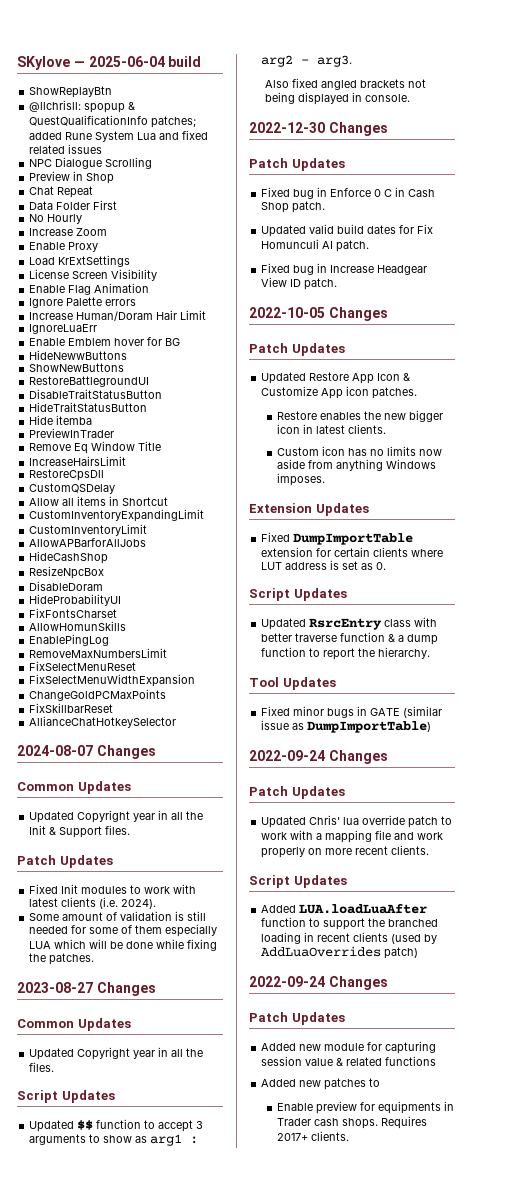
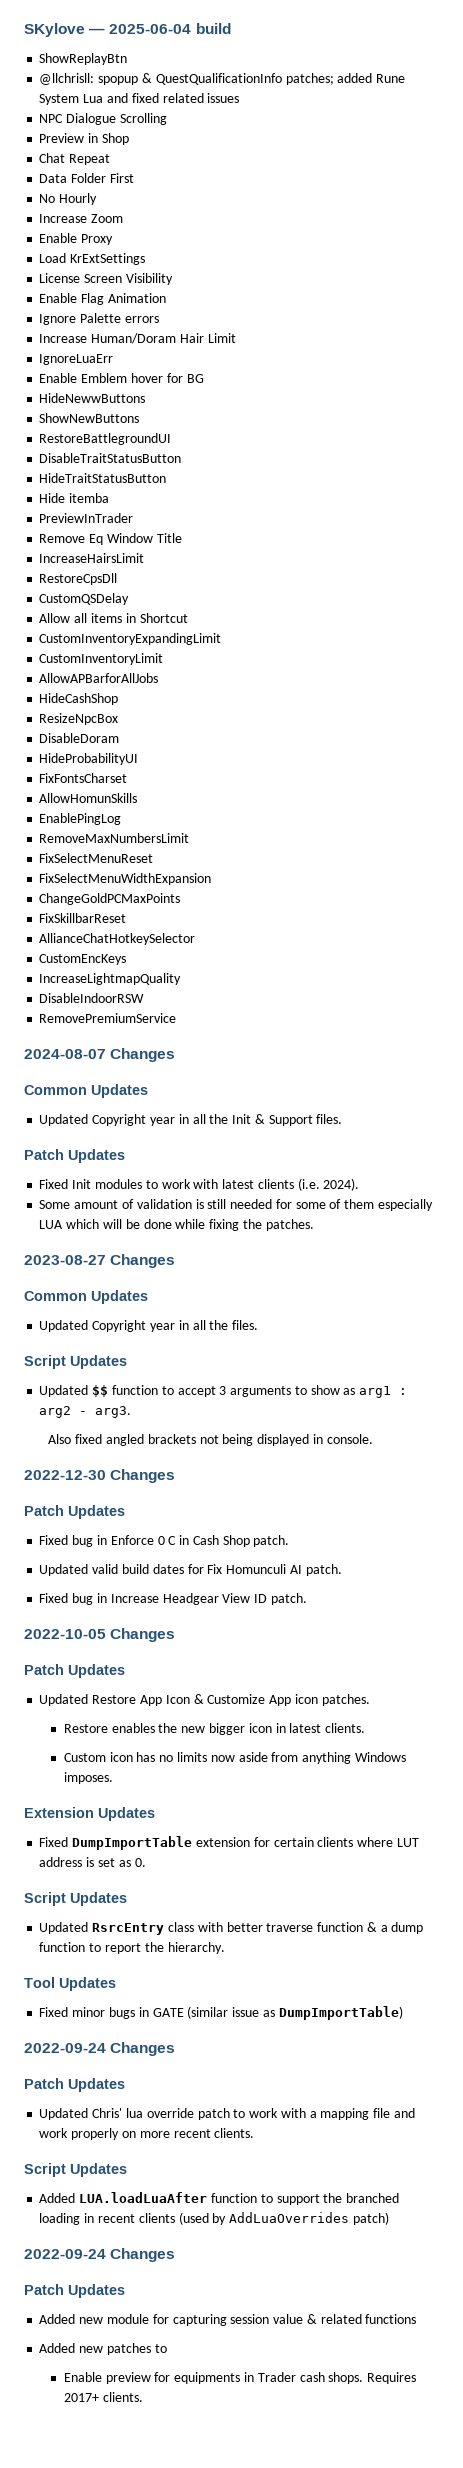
+ CustomEncKeys
+ IncreaseLightmapQuality
+ DisableIndoorRSW
+ RemovePremiumService

